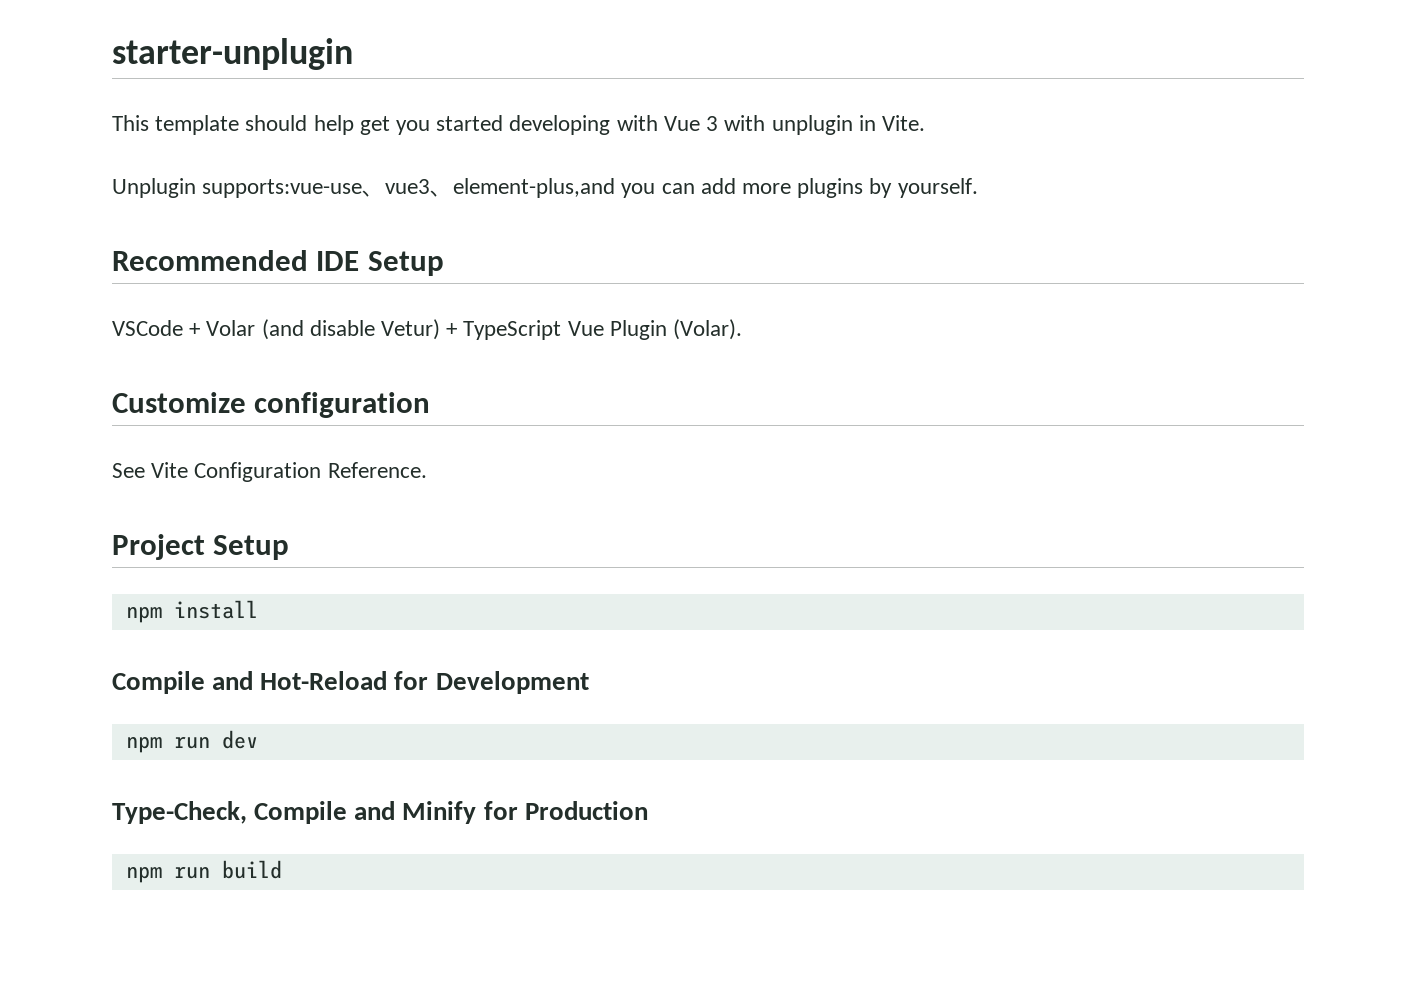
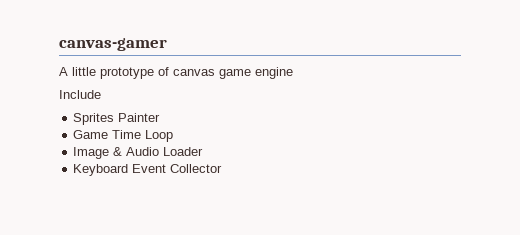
- starter-unplugin
- This template should help get you started developing with Vue 3 with unplugin in Vite.
- Unplugin supports:vue-use、vue3、element-plus,and you can add more plugins by yourself.
- Recommended IDE Setup
- VSCode + Volar (and disable Vetur) + TypeScript Vue Plugin (Volar).
- Customize configuration
- See Vite Configuration Reference.
- Project Setup
- npm install
- Compile and Hot-Reload for Development
- npm run dev
- Type-Check, Compile and Minify for Production
- npm run build
+ canvas-gamer
+ A little prototype of canvas game engine
+ Include
+ Sprites Painter
+ Game Time Loop
+ Image & Audio Loader
+ Keyboard Event Collector

